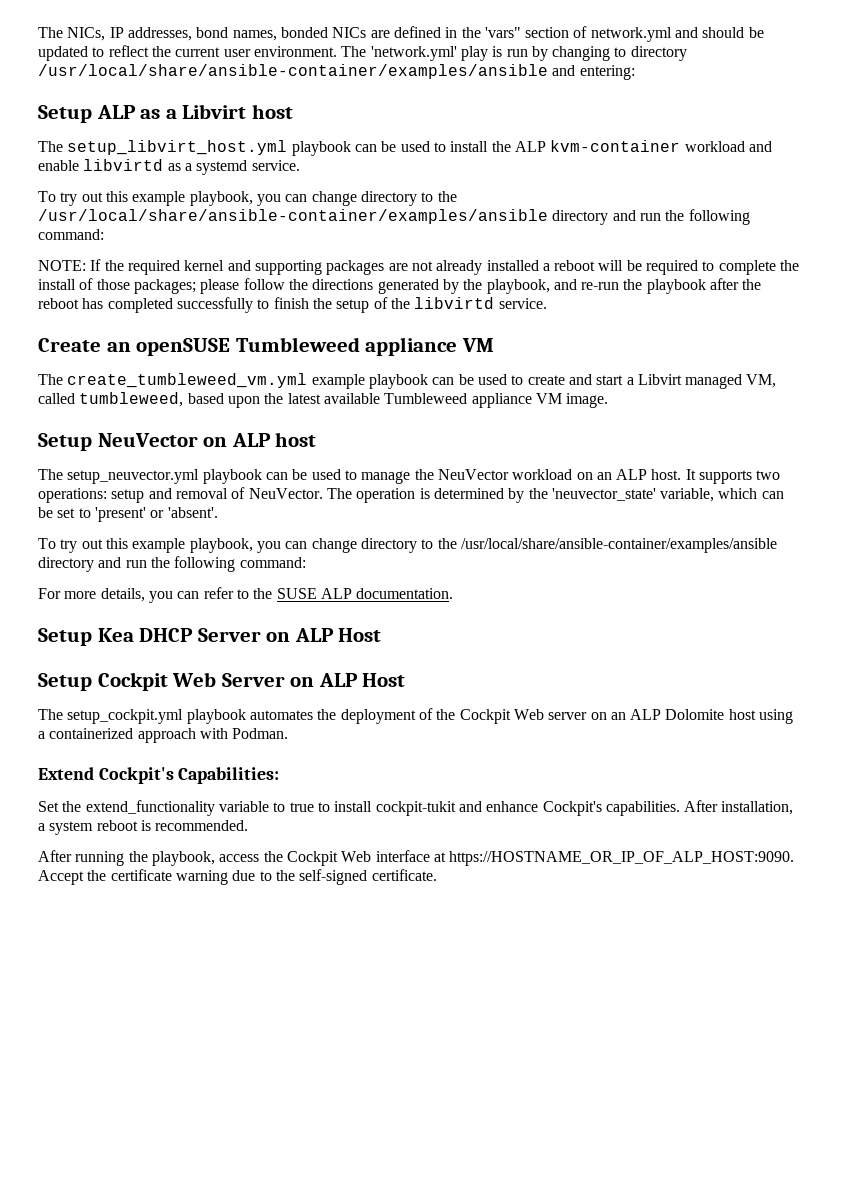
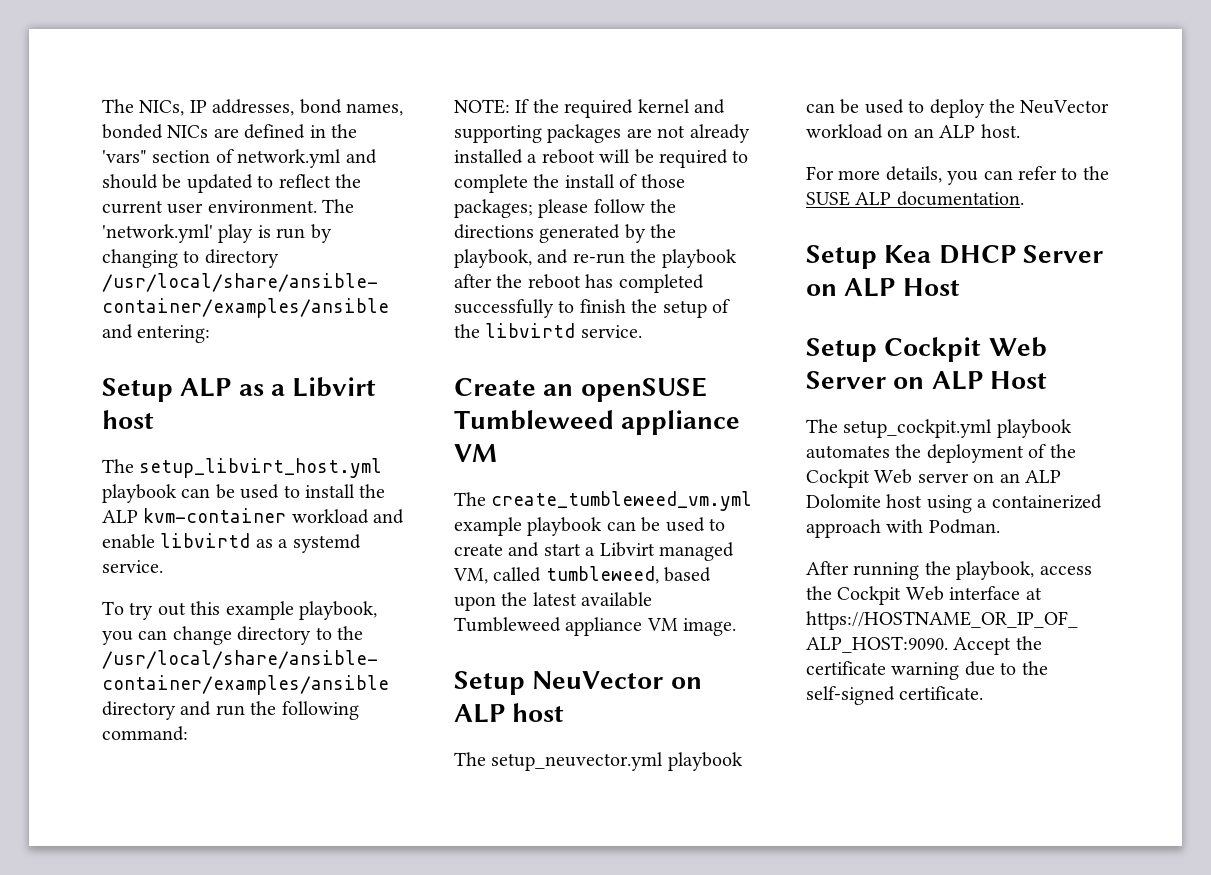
- The setup_neuvector.yml playbook can be used to manage the NeuVector workload on an ALP host. It supports two operations: setup and removal of NeuVector. The operation is determined by the 'neuvector_state' variable, which can be set to 'present' or 'absent'.
- To try out this example playbook, you can change directory to the /usr/local/share/ansible-container/examples/ansible directory and run the following command:
+ The setup_neuvector.yml playbook can be used to deploy the NeuVector workload on an ALP host.
- Extend Cockpit's Capabilities:
- Set the extend_functionality variable to true to install cockpit-tukit and enhance Cockpit's capabilities. After installation, a system reboot is recommended.

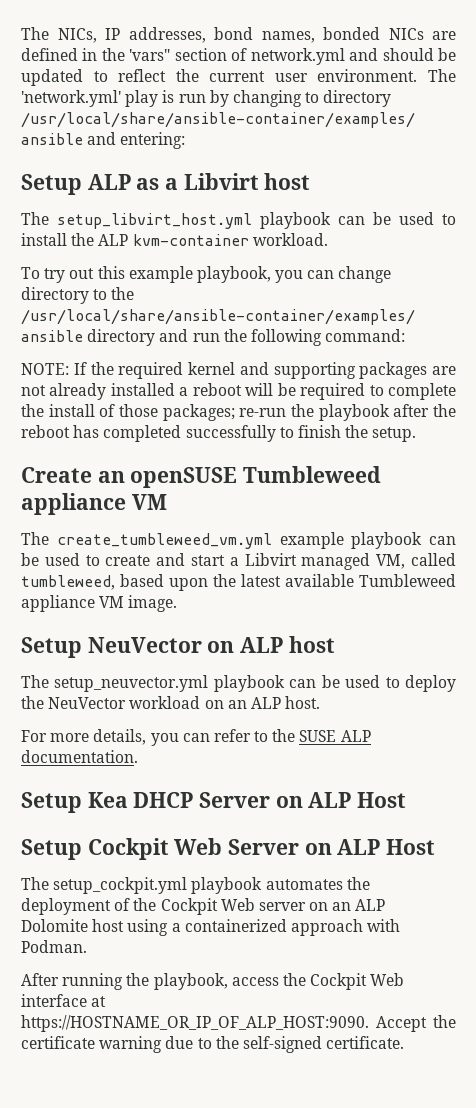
- The setup_libvirt_host.yml playbook can be used to install the ALP kvm-container workload and enable libvirtd as a systemd service.
+ The setup_libvirt_host.yml playbook can be used to install the ALP kvm-container workload.
- NOTE: If the required kernel and supporting packages are not already installed a reboot will be required to complete the install of those packages; please follow the directions generated by the playbook, and re-run the playbook after the reboot has completed successfully to finish the setup of the libvirtd service.
+ NOTE: If the required kernel and supporting packages are not already installed a reboot will be required to complete the install of those packages; re-run the playbook after the reboot has completed successfully to finish the setup.

